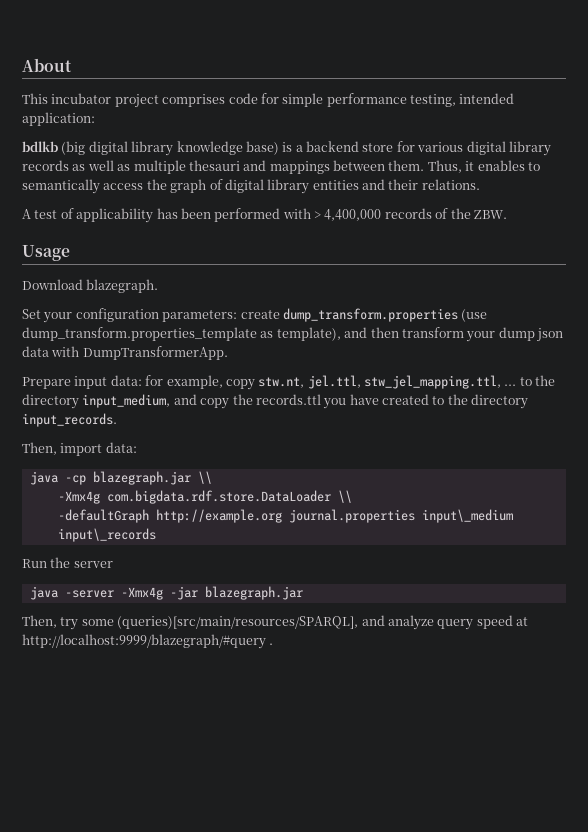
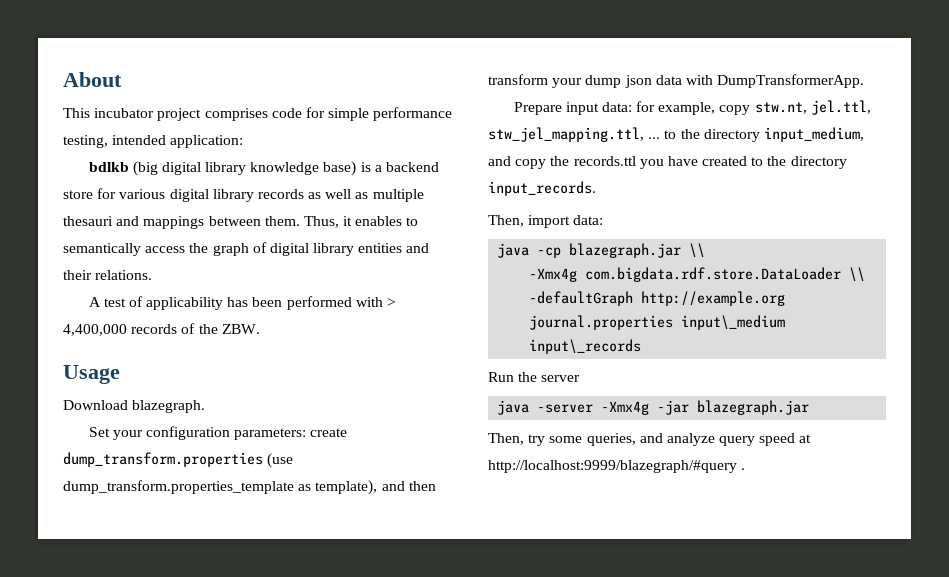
- Then, try some (queries)[src/main/resources/SPARQL], and analyze query speed at http://localhost:9999/blazegraph/#query .
+ Then, try some queries, and analyze query speed at http://localhost:9999/blazegraph/#query .

